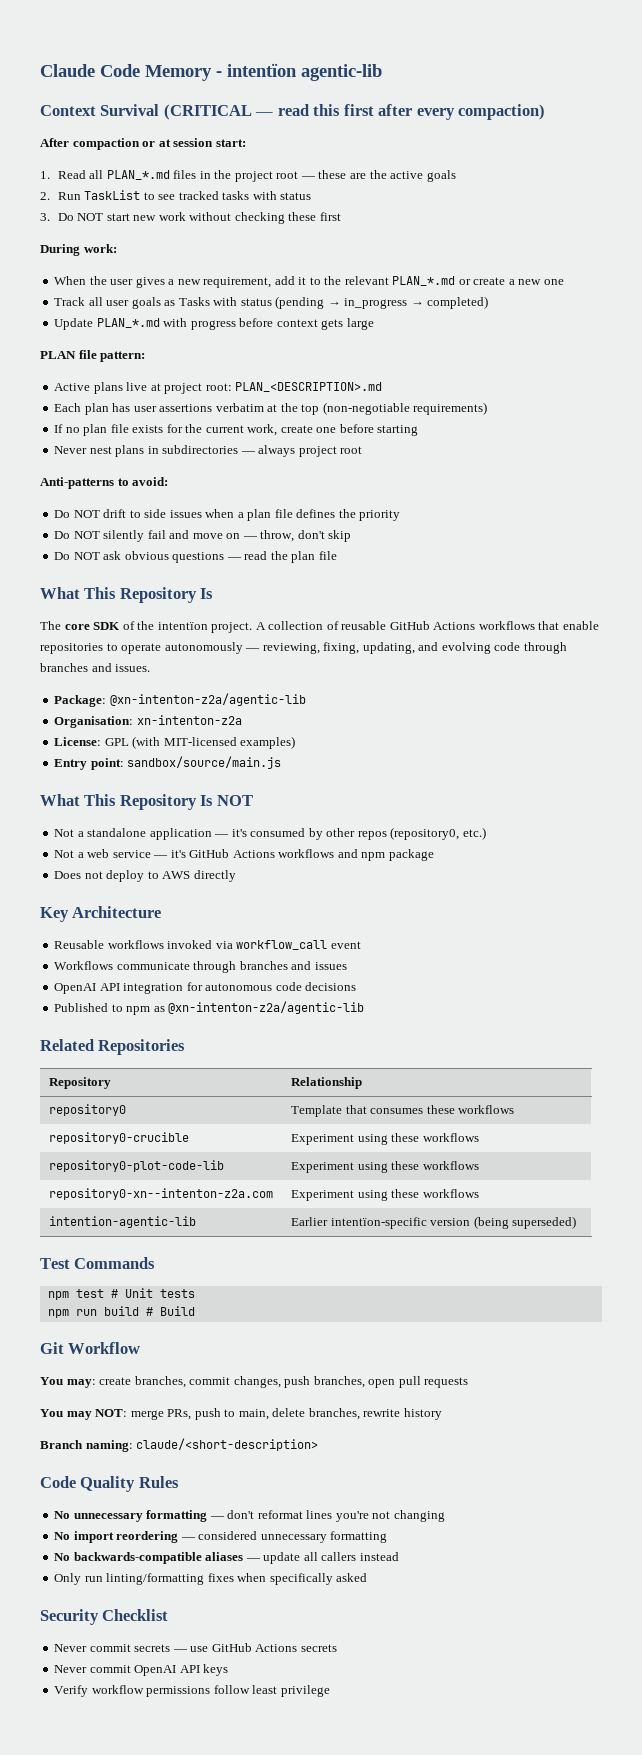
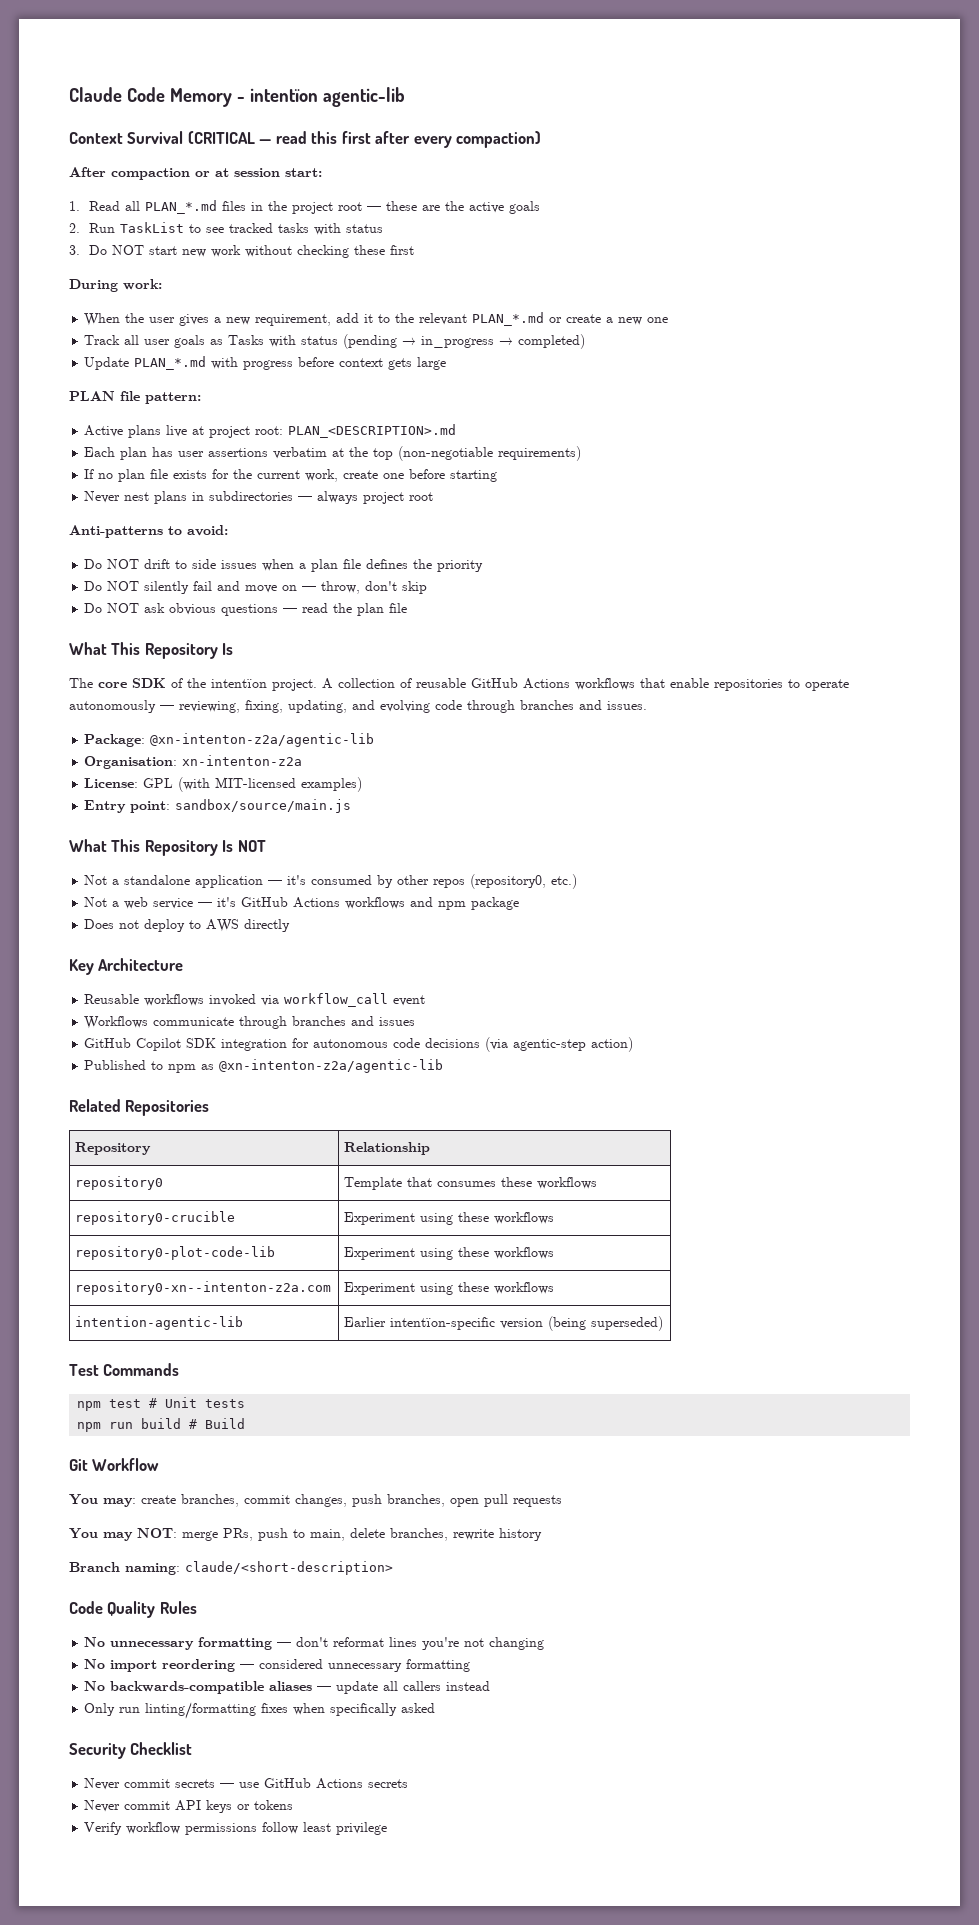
- OpenAI API integration for autonomous code decisions
+ GitHub Copilot SDK integration for autonomous code decisions (via agentic-step action)
- Never commit OpenAI API keys
+ Never commit API keys or tokens

